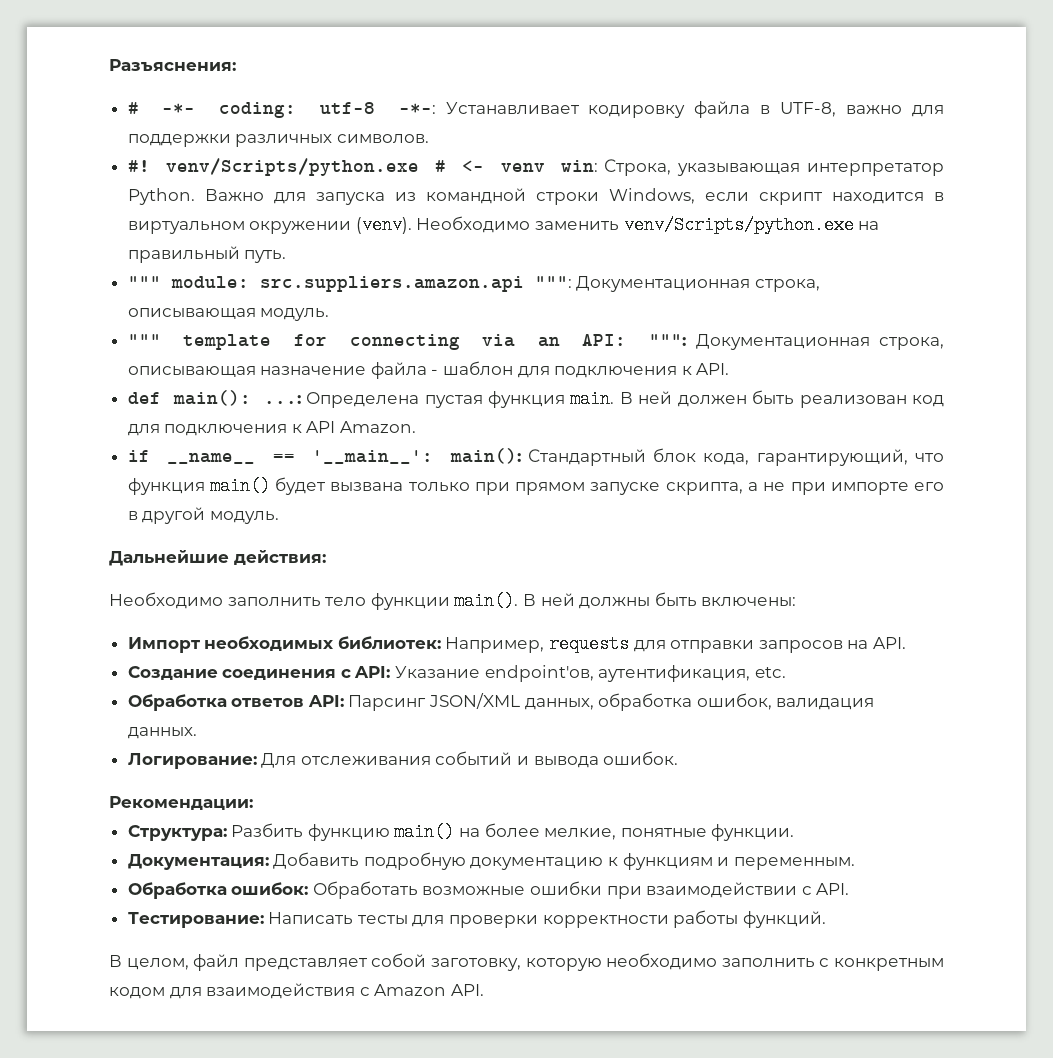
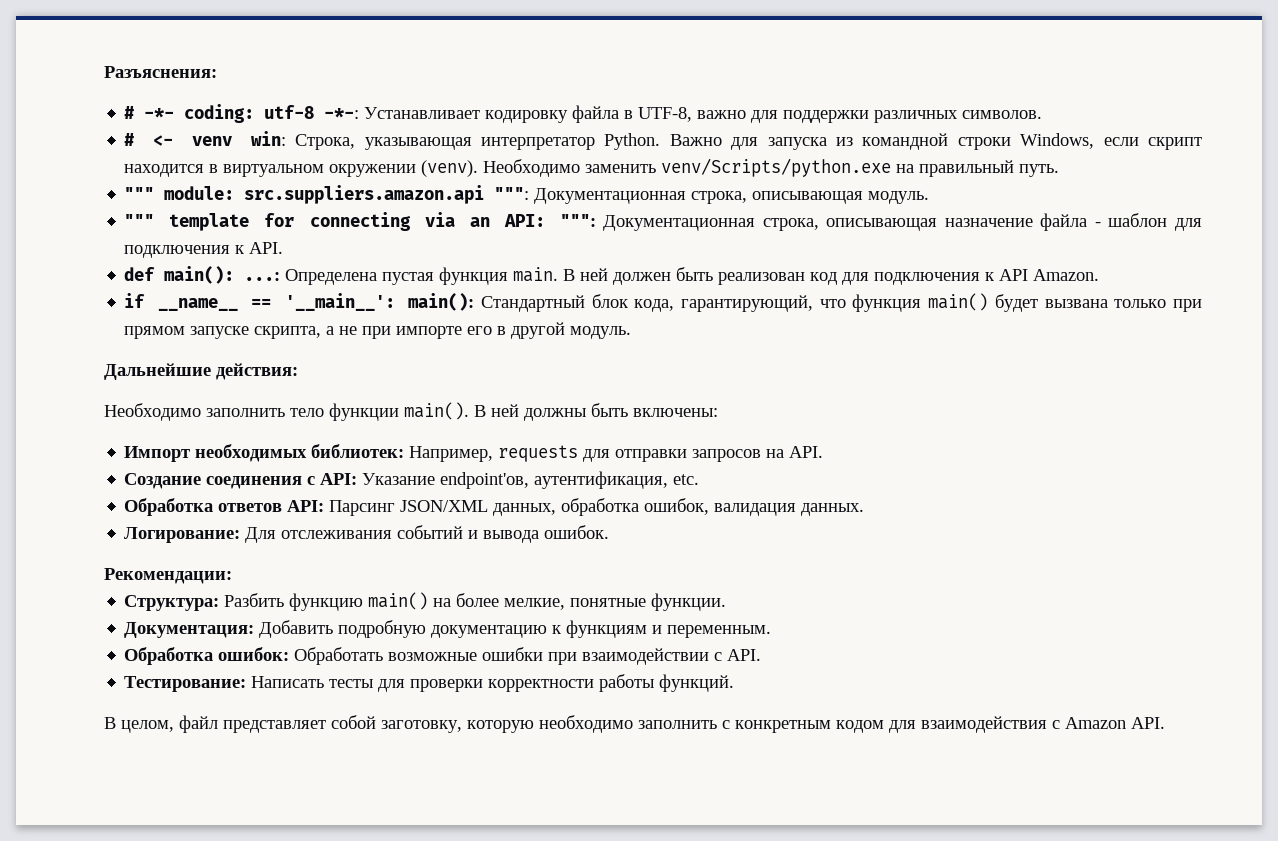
- #! venv/Scripts/python.exe # <- venv win: Строка, указывающая интерпретатор Python.
+ # <- venv win: Строка, указывающая интерпретатор Python.

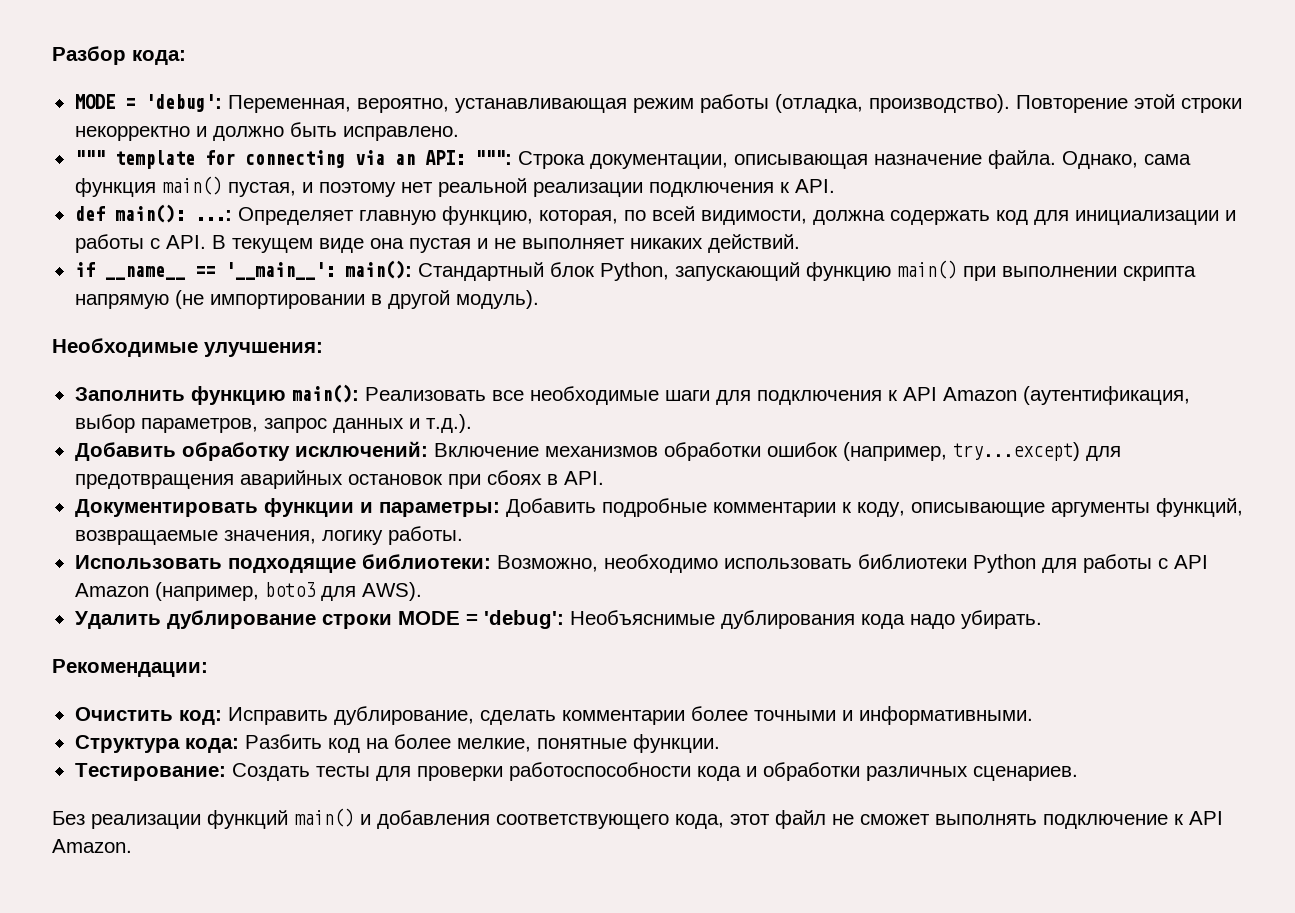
- Разъяснения:
- # -*- coding: utf-8 -*-: Устанавливает кодировку файла в UTF-8, важно для поддержки различных символов.
- # <- venv win: Строка, указывающая интерпретатор Python. Важно для запуска из командной строки Windows, если скрипт находится в виртуальном окружении (venv). Необходимо заменить venv/Scripts/python.exe на правильный путь.
- """ module: src.suppliers.amazon.api """: Документационная строка, описывающая модуль.
+ Разбор кода:
+ MODE = 'debug': Переменная, вероятно, устанавливающая режим работы (отладка, производство). Повторение этой строки некорректно и должно быть исправлено.
- """ template for connecting via an API: """: Документационная строка, описывающая назначение файла - шаблон для подключения к API.
+ """ template for connecting via an API: """: Строка документации, описывающая назначение файла. Однако, сама функция main() пустая, и поэтому нет реальной реализации подключения к API.
- def main(): ...: Определена пустая функция main. В ней должен быть реализован код для подключения к API Amazon.
+ def main(): ...: Определяет главную функцию, которая, по всей видимости, должна содержать код для инициализации и работы с API. В текущем виде она пустая и не выполняет никаких действий.
- if __name__ == '__main__': main(): Стандартный блок кода, гарантирующий, что функция main() будет вызвана только при прямом запуске скрипта, а не при импорте его в другой модуль.
- Дальнейшие действия:
- Необходимо заполнить тело функции main(). В ней должны быть включены:
- Импорт необходимых библиотек: Например, requests для отправки запросов на API.
- Создание соединения с API: Указание endpoint'ов, аутентификация, etc.
- Обработка ответов API: Парсинг JSON/XML данных, обработка ошибок, валидация данных.
- Логирование: Для отслеживания событий и вывода ошибок.
+ if __name__ == '__main__': main(): Стандартный блок Python, запускающий функцию main() при выполнении скрипта напрямую (не импортировании в другой модуль).
+ Необходимые улучшения:
+ Заполнить функцию main(): Реализовать все необходимые шаги для подключения к API Amazon (аутентификация, выбор параметров, запрос данных и т.д.).
+ Добавить обработку исключений: Включение механизмов обработки ошибок (например, try...except) для предотвращения аварийных остановок при сбоях в API.
+ Документировать функции и параметры: Добавить подробные комментарии к коду, описывающие аргументы функций, возвращаемые значения, логику работы.
+ Использовать подходящие библиотеки: Возможно, необходимо использовать библиотеки Python для работы с API Amazon (например, boto3 для AWS).
+ Удалить дублирование строки MODE = 'debug': Необъяснимые дублирования кода надо убирать.
  Рекомендации:
- Структура: Разбить функцию main() на более мелкие, понятные функции.
+ Очистить код: Исправить дублирование, сделать комментарии более точными и информативными.
+ Структура кода: Разбить код на более мелкие, понятные функции.
- Документация: Добавить подробную документацию к функциям и переменным.
- Обработка ошибок: Обработать возможные ошибки при взаимодействии с API.
- Тестирование: Написать тесты для проверки корректности работы функций.
- В целом, файл представляет собой заготовку, которую необходимо заполнить с конкретным кодом для взаимодействия с Amazon API.
+ Тестирование: Создать тесты для проверки работоспособности кода и обработки различных сценариев.
+ Без реализации функций main() и добавления соответствующего кода, этот файл не сможет выполнять подключение к API Amazon.

